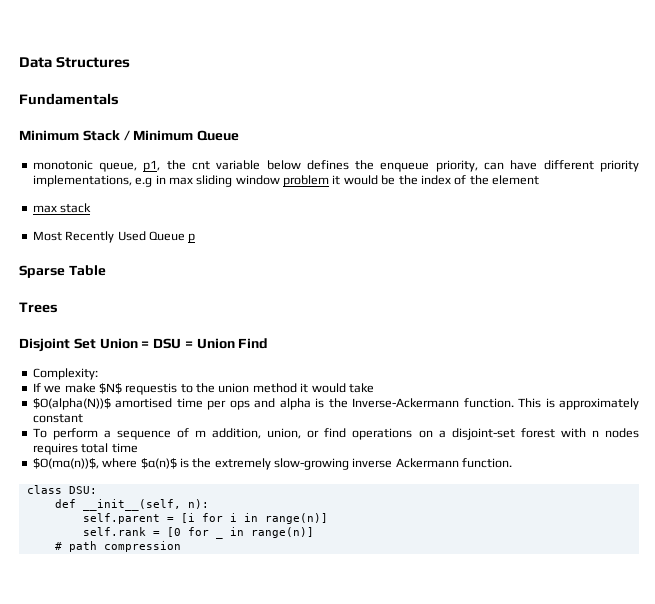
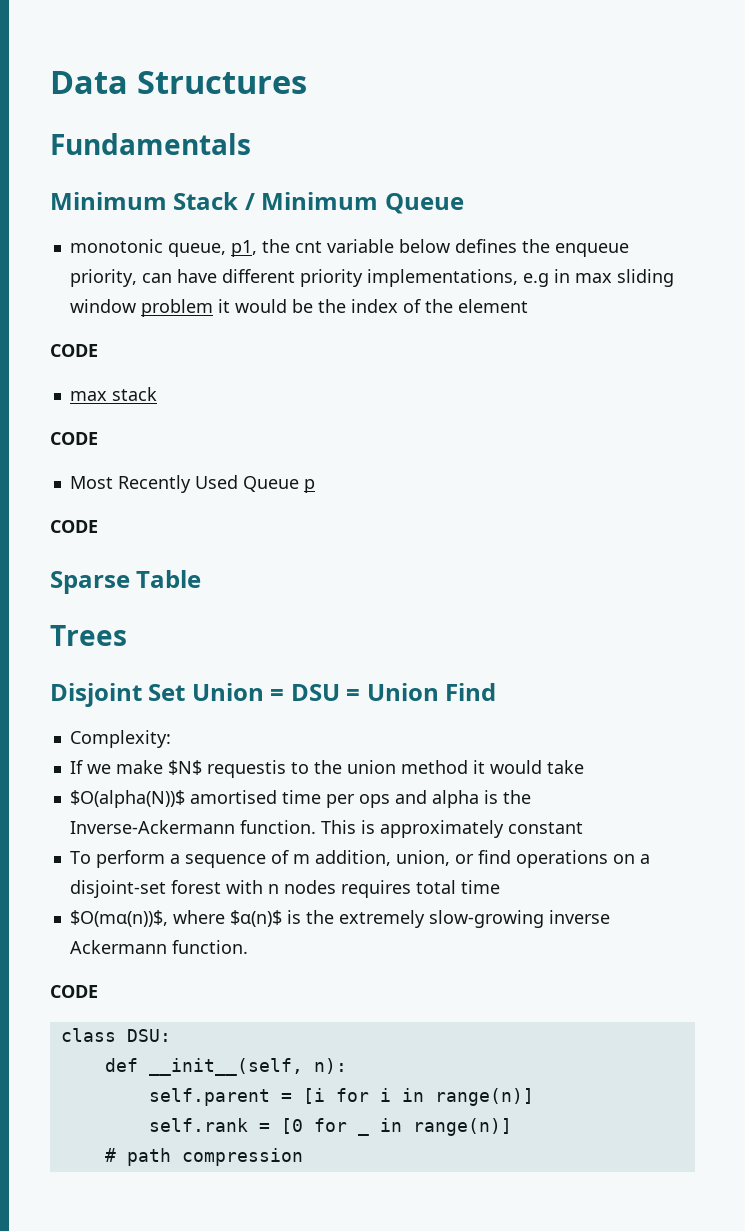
  monotonic queue, p1, the cnt variable below defines the enqueue priority, can have different priority implementations, e.g in max sliding window problem it would be the index of the element
+ CODE
  max stack
+ CODE
  Most Recently Used Queue p
+ CODE
  $O(mα(n))$, where $α(n)$ is the extremely slow-growing inverse Ackermann function.
+ CODE

